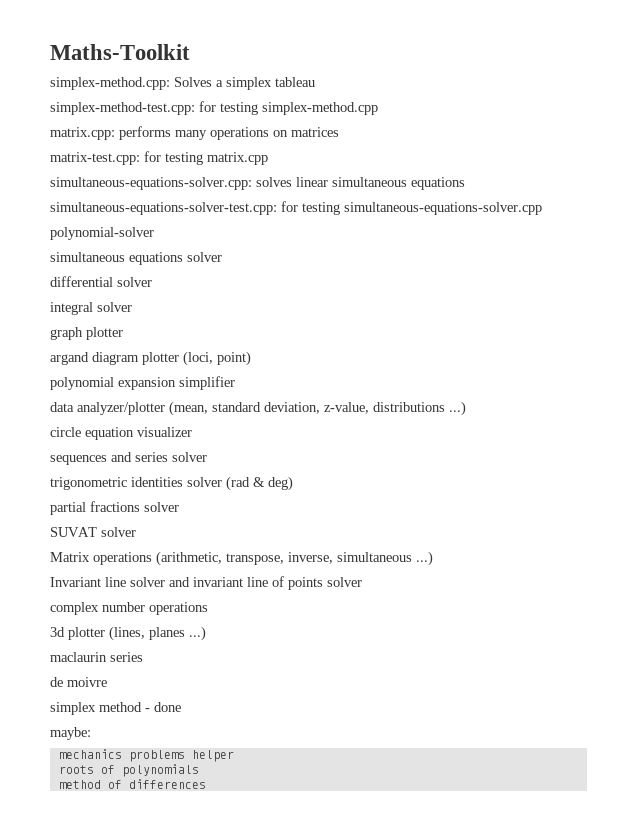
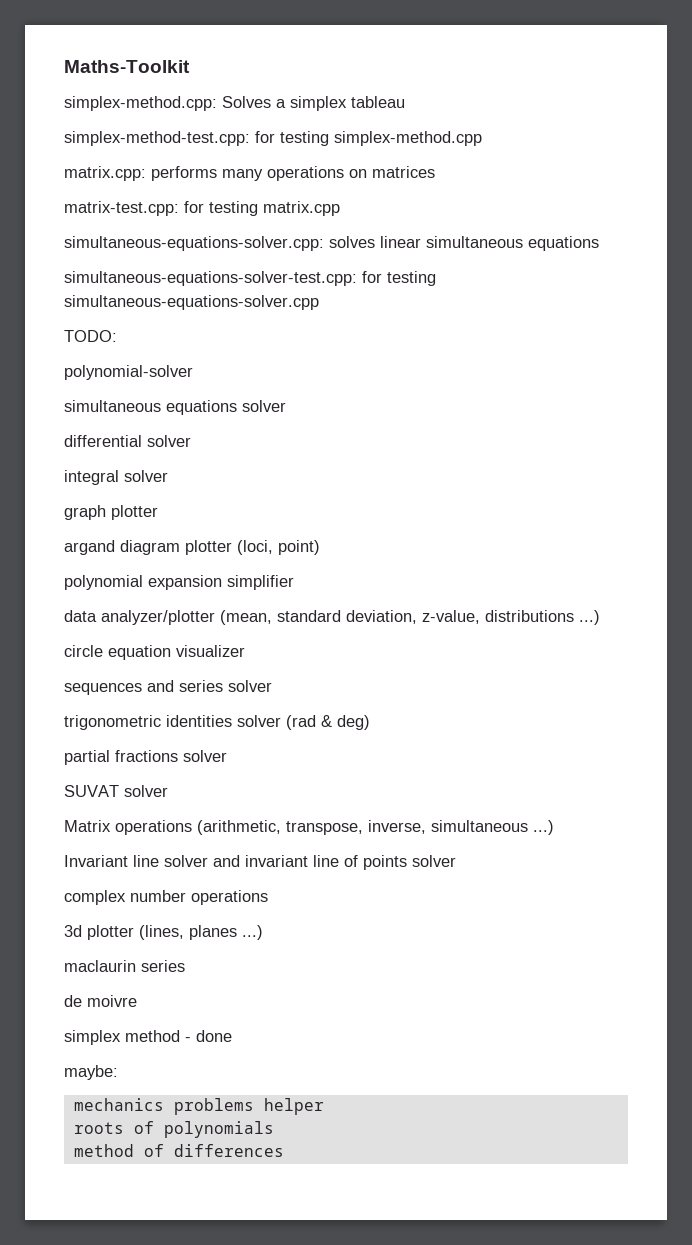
+ TODO:

